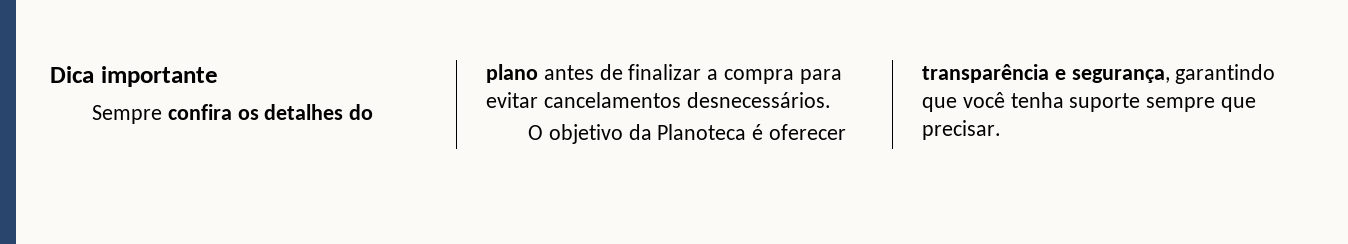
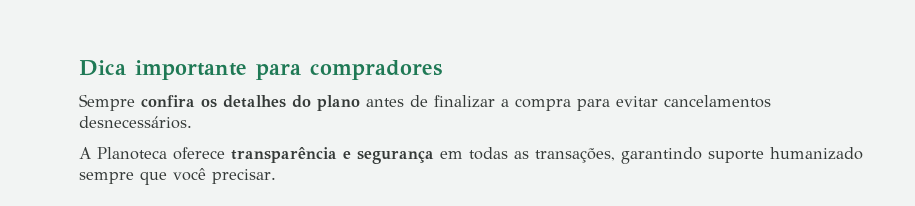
- Dica importante
+ Dica importante para compradores
- O objetivo da Planoteca é oferecer transparência e segurança, garantindo que você tenha suporte sempre que precisar.
+ A Planoteca oferece transparência e segurança em todas as transações, garantindo suporte humanizado sempre que você precisar.

